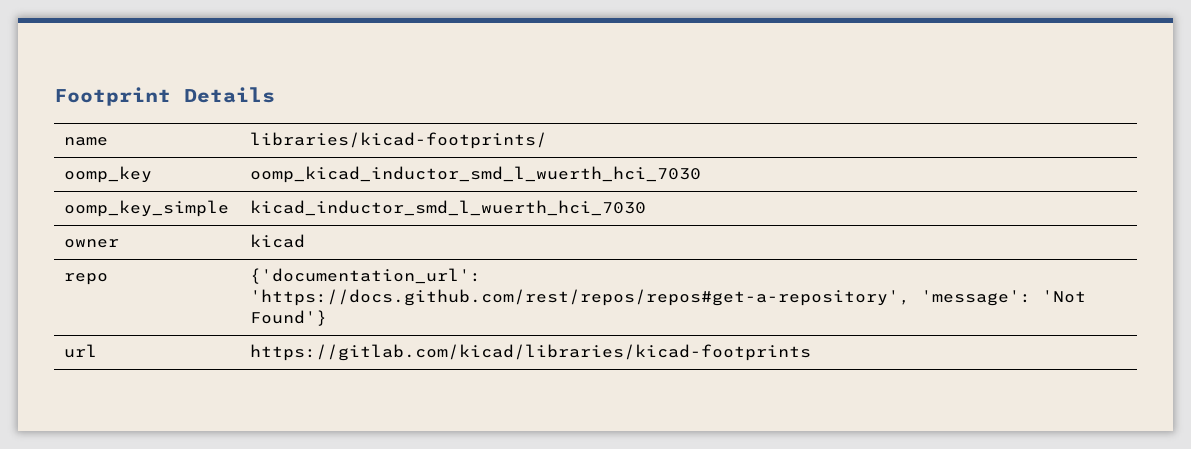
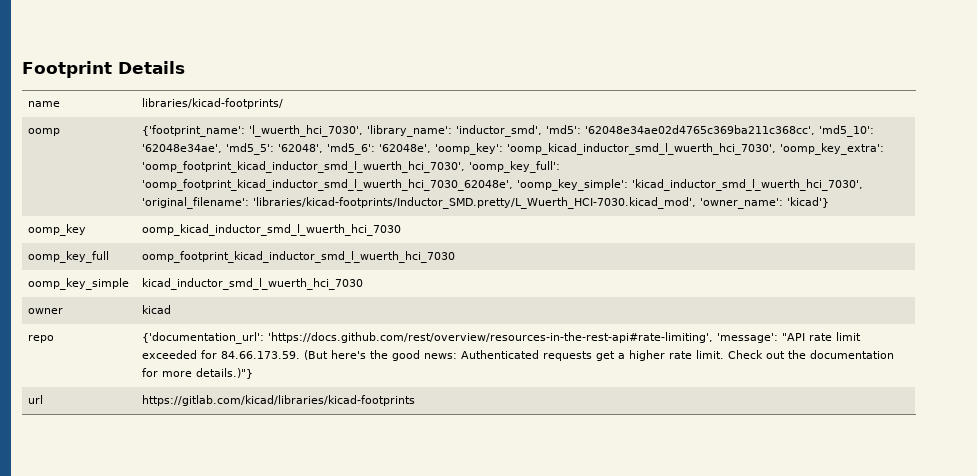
+ oomp | {'footprint_name': 'l_wuerth_hci_7030', 'library_name': 'inductor_smd', 'md5': '62048e34ae02d4765c369ba211c368cc', 'md5_10': '62048e34ae', 'md5_5': '62048', 'md5_6': '62048e', 'oomp_key': 'oomp_kicad_inductor_smd_l_wuerth_hci_7030', 'oomp_key_extra': 'oomp_footprint_kicad_inductor_smd_l_wuerth_hci_7030', 'oomp_key_full': 'oomp_footprint_kicad_inductor_smd_l_wuerth_hci_7030_62048e', 'oomp_key_simple': 'kicad_inductor_smd_l_wuerth_hci_7030', 'original_filename': 'libraries/kicad-footprints/Inductor_SMD.pretty/L_Wuerth_HCI-7030.kicad_mod', 'owner_name': 'kicad'}
+ oomp_key_full | oomp_footprint_kicad_inductor_smd_l_wuerth_hci_7030
- repo | {'documentation_url': 'https://docs.github.com/rest/repos/repos#get-a-repository', 'message': 'Not Found'}
+ repo | {'documentation_url': 'https://docs.github.com/rest/overview/resources-in-the-rest-api#rate-limiting', 'message': "API rate limit exceeded for 84.66.173.59. (But here's the good news: Authenticated requests get a higher rate limit. Check out the documentation for more details.)"}

